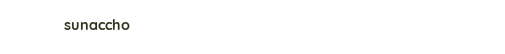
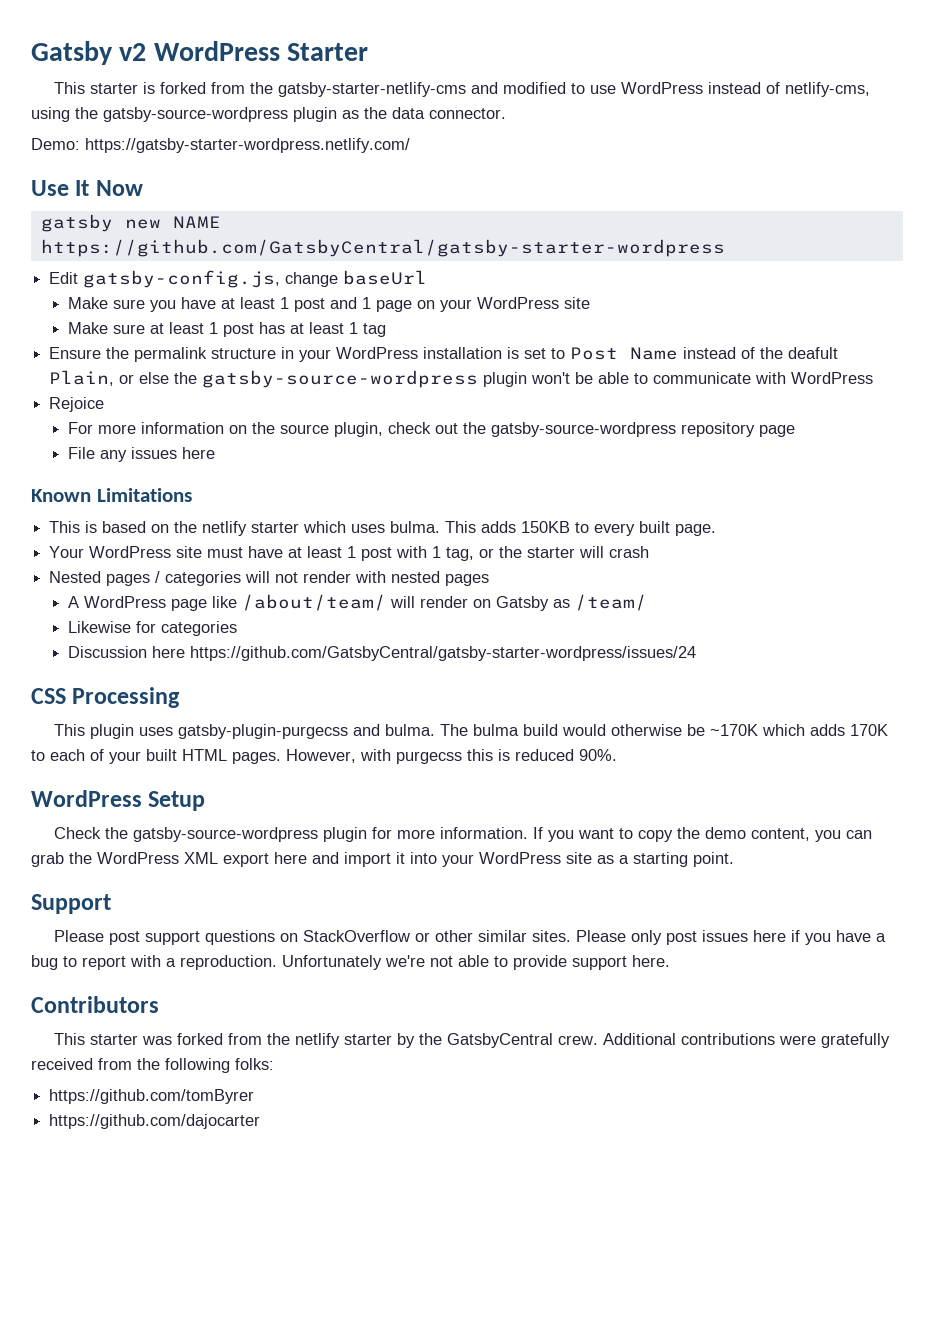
- sunaccho
+ Gatsby v2 WordPress Starter
+ This starter is forked from the gatsby-starter-netlify-cms and modified to use WordPress instead of netlify-cms, using the gatsby-source-wordpress plugin as the data connector.
+ Demo: https://gatsby-starter-wordpress.netlify.com/
+ Use It Now
+ gatsby new NAME https://github.com/GatsbyCentral/gatsby-starter-wordpress
+ Edit gatsby-config.js, change baseUrl
+ Make sure you have at least 1 post and 1 page on your WordPress site
+ Make sure at least 1 post has at least 1 tag
+ Ensure the permalink structure in your WordPress installation is set to Post Name instead of the deafult Plain, or else the gatsby-source-wordpress plugin won't be able to communicate with WordPress
+ Rejoice
+ For more information on the source plugin, check out the gatsby-source-wordpress repository page
+ File any issues here
+ Known Limitations
+ This is based on the netlify starter which uses bulma. This adds 150KB to every built page.
+ Your WordPress site must have at least 1 post with 1 tag, or the starter will crash
+ Nested pages / categories will not render with nested pages
+ A WordPress page like /about/team/ will render on Gatsby as /team/
+ Likewise for categories
+ Discussion here https://github.com/GatsbyCentral/gatsby-starter-wordpress/issues/24
+ CSS Processing
+ This plugin uses gatsby-plugin-purgecss and bulma. The bulma build would otherwise be ~170K which adds 170K to each of your built HTML pages. However, with purgecss this is reduced 90%.
+ WordPress Setup
+ Check the gatsby-source-wordpress plugin for more information. If you want to copy the demo content, you can grab the WordPress XML export here and import it into your WordPress site as a starting point.
+ Support
+ Please post support questions on StackOverflow or other similar sites. Please only post issues here if you have a bug to report with a reproduction. Unfortunately we're not able to provide support here.
+ Contributors
+ This starter was forked from the netlify starter by the GatsbyCentral crew. Additional contributions were gratefully received from the following folks:
+ https://github.com/tomByrer
+ https://github.com/dajocarter

